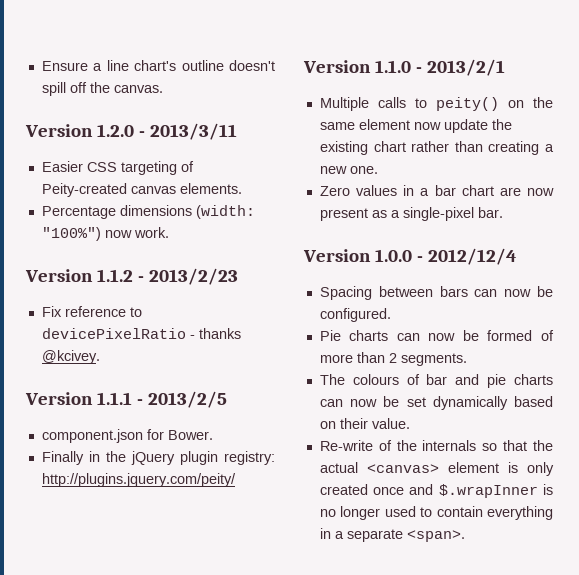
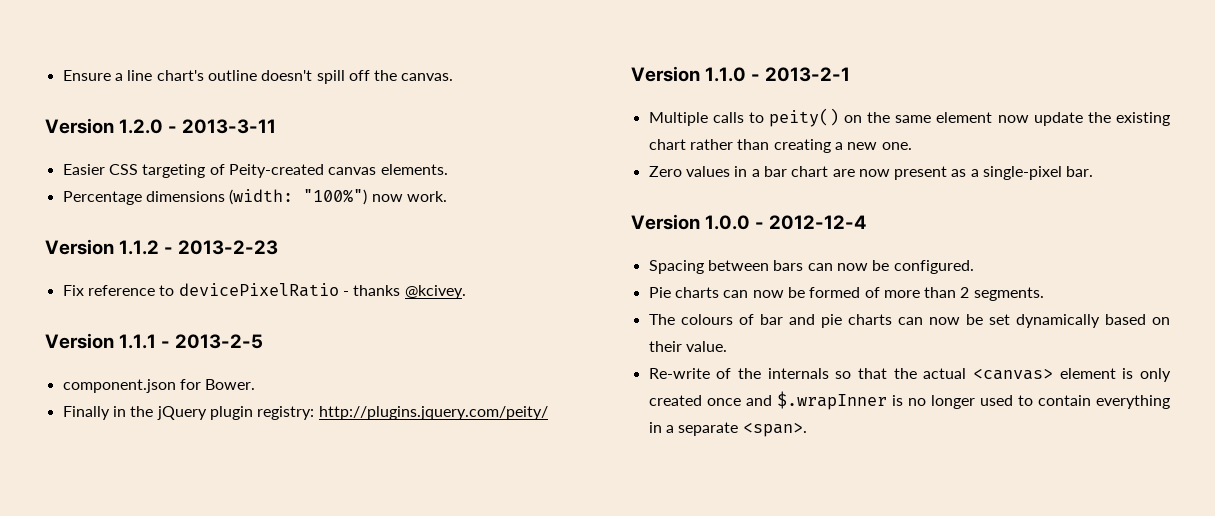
- Version 1.2.0 - 2013/3/11
+ Version 1.2.0 - 2013-3-11
- Version 1.1.2 - 2013/2/23
+ Version 1.1.2 - 2013-2-23
- Version 1.1.1 - 2013/2/5
+ Version 1.1.1 - 2013-2-5
- Version 1.1.0 - 2013/2/1
+ Version 1.1.0 - 2013-2-1
- Version 1.0.0 - 2012/12/4
+ Version 1.0.0 - 2012-12-4

